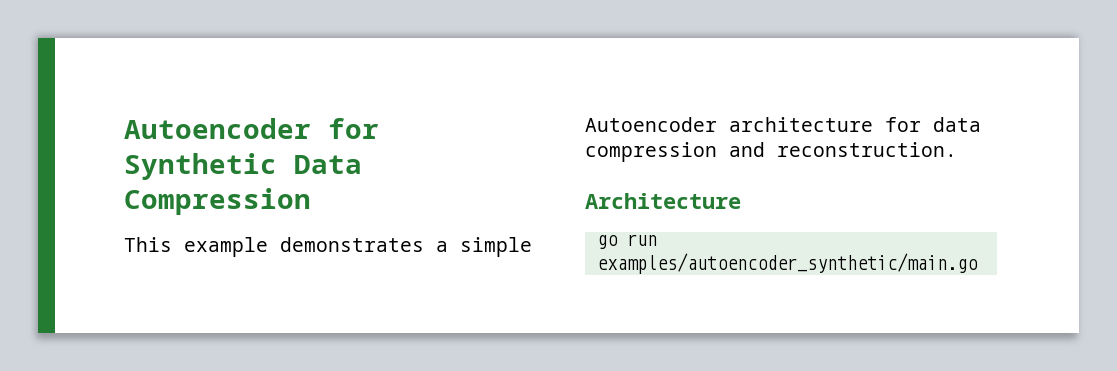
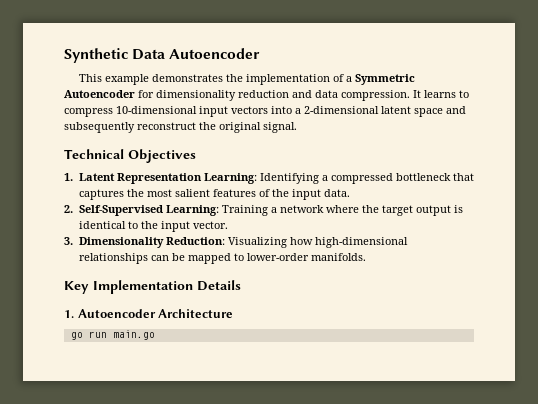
- Autoencoder for Synthetic Data Compression
+ Synthetic Data Autoencoder
- This example demonstrates a simple Autoencoder architecture for data compression and reconstruction.
- Architecture
+ This example demonstrates the implementation of a Symmetric Autoencoder for dimensionality reduction and data compression. It learns to compress 10-dimensional input vectors into a 2-dimensional latent space and subsequently reconstruct the original signal.
+ Technical Objectives
+ 1. Latent Representation Learning: Identifying a compressed bottleneck that captures the most salient features of the input data.
+ 2. Self-Supervised Learning: Training a network where the target output is identical to the input vector.
+ 3. Dimensionality Reduction: Visualizing how high-dimensional relationships can be mapped to lower-order manifolds.
+ Key Implementation Details
+ 1. Autoencoder Architecture
- go run examples/autoencoder_synthetic/main.go
+ go run main.go

